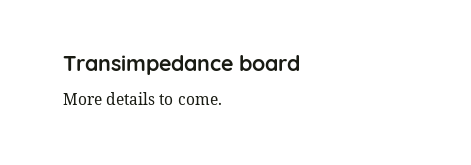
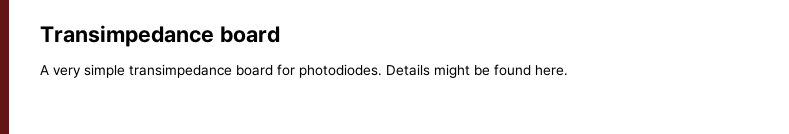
- More details to come.
+ A very simple transimpedance board for photodiodes. Details might be found here.

